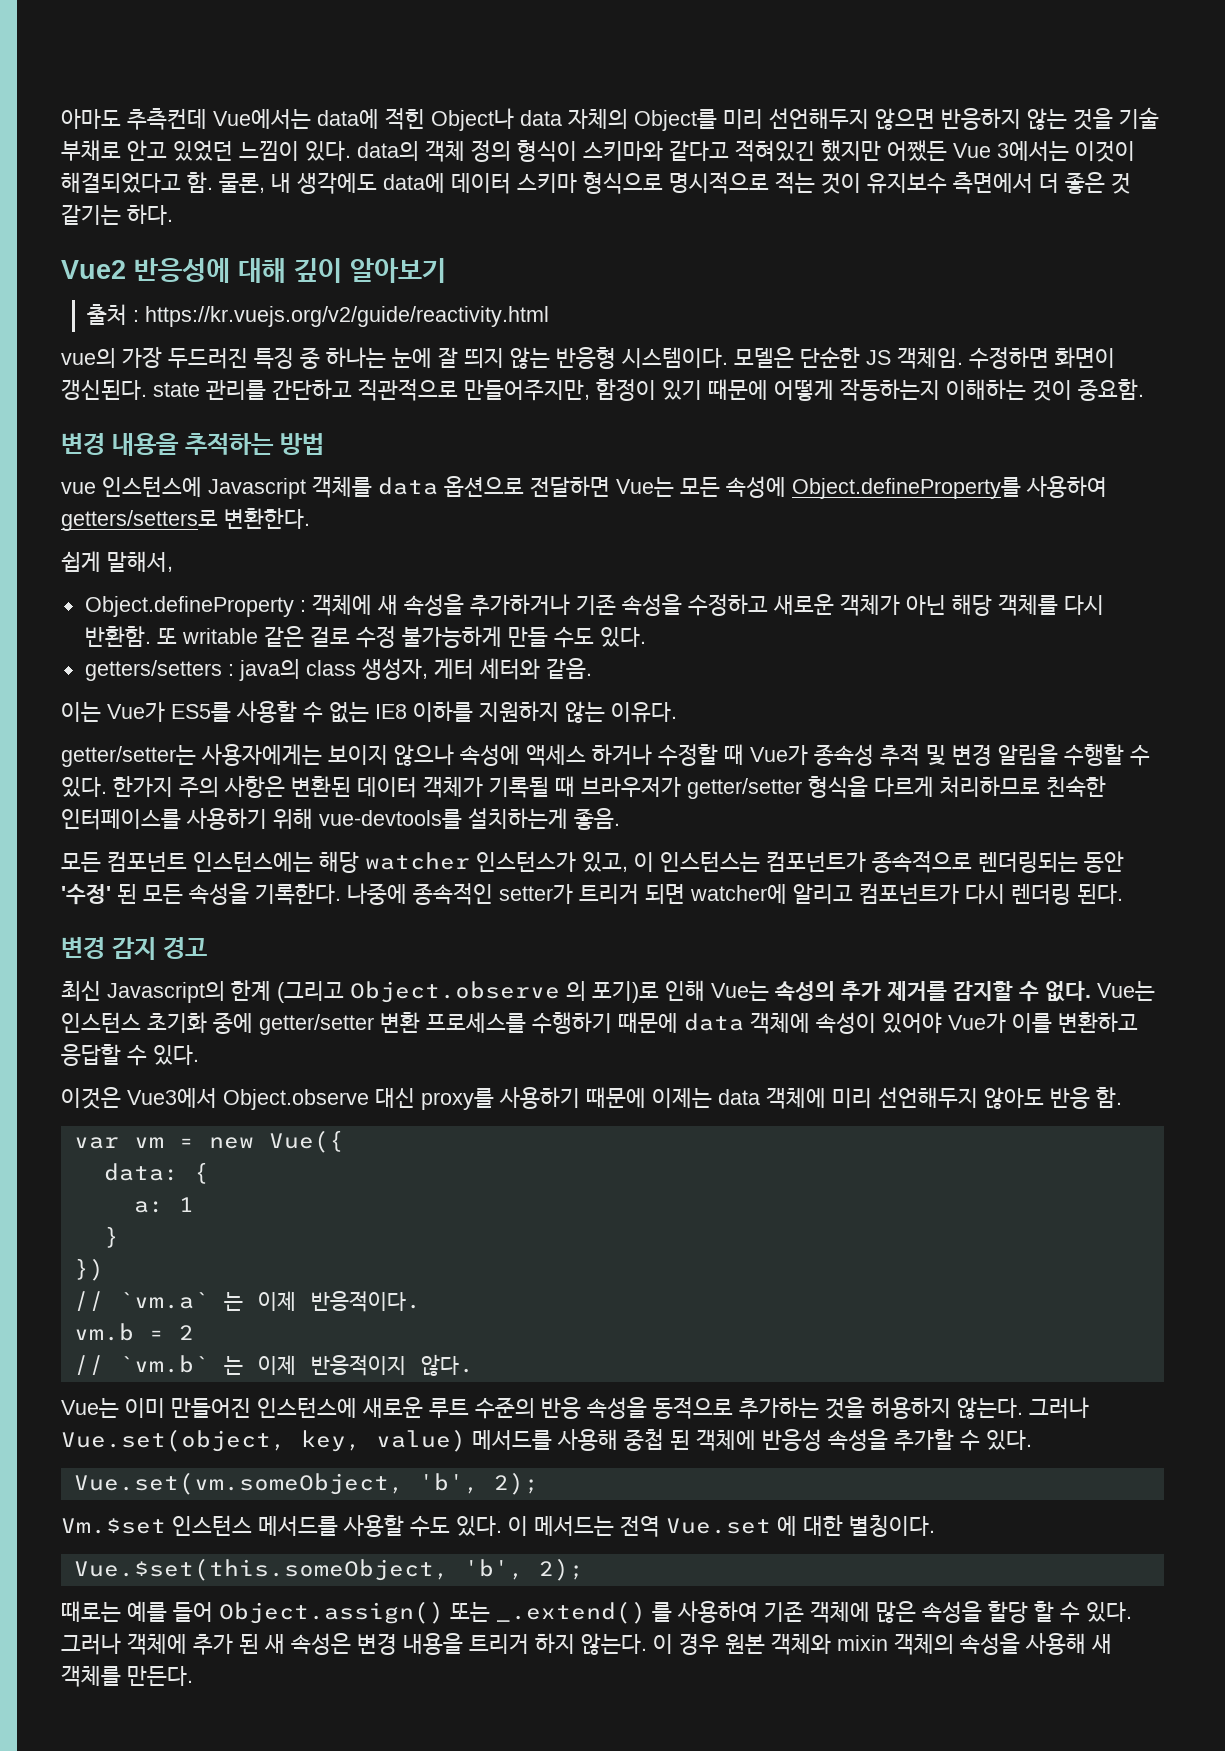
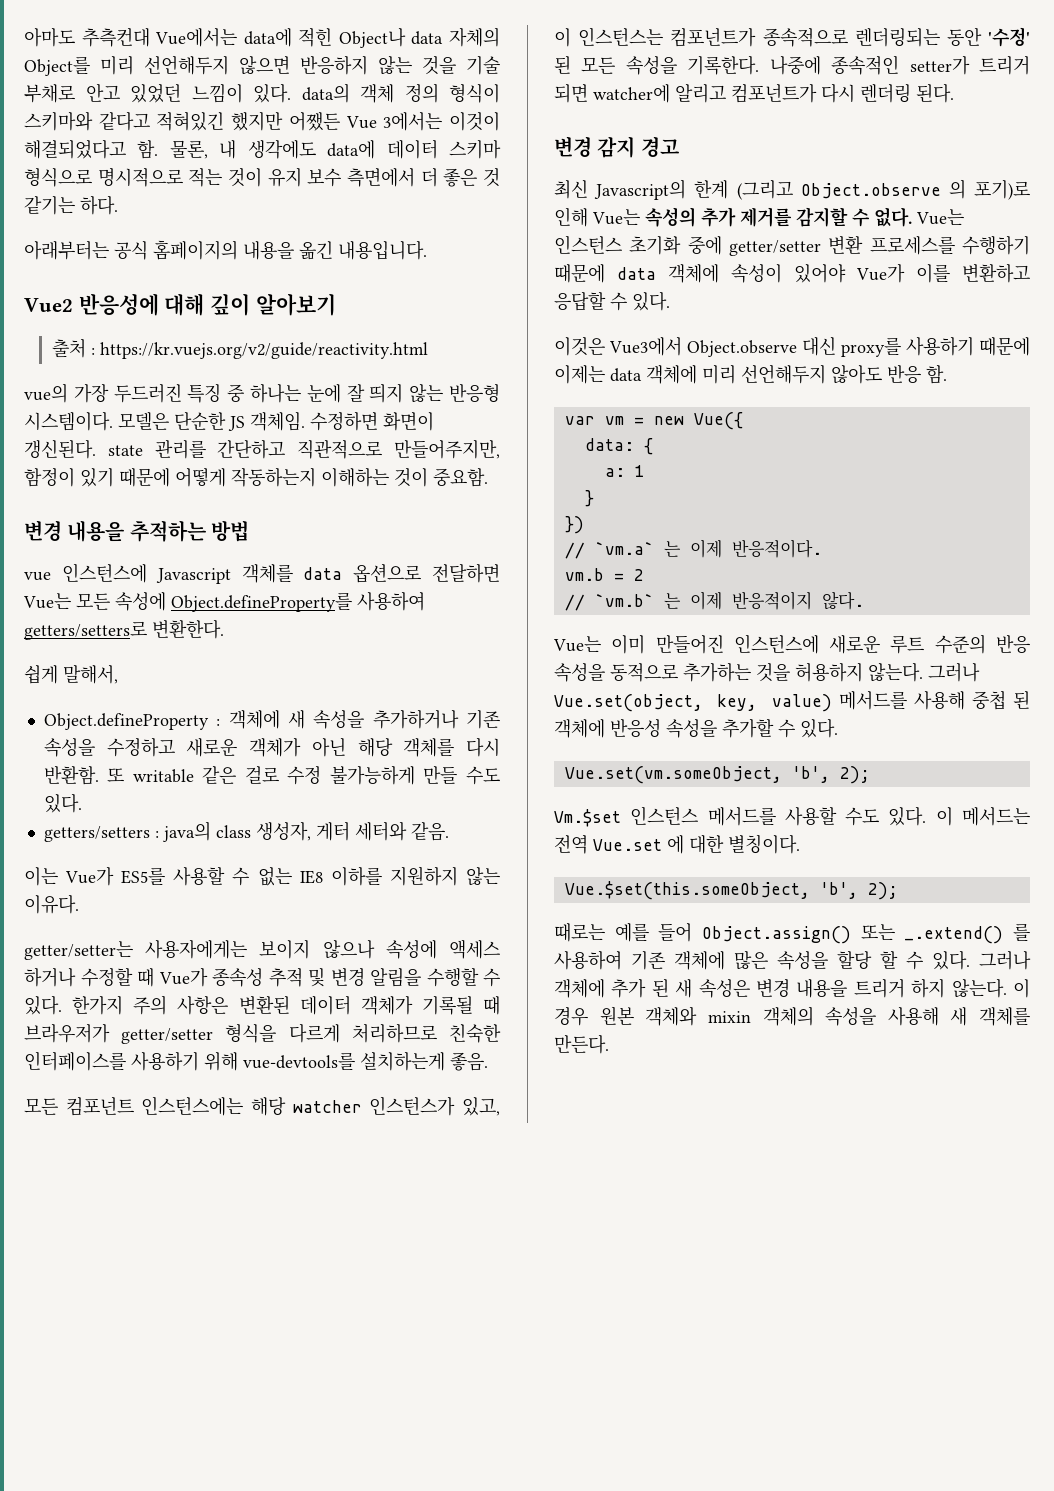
- 아마도 추측컨데 Vue에서는 data에 적힌 Object나 data 자체의 Object를 미리 선언해두지 않으면 반응하지 않는 것을 기술 부채로 안고 있었던 느낌이 있다. data의 객체 정의 형식이 스키마와 같다고 적혀있긴 했지만 어쨌든 Vue 3에서는 이것이 해결되었다고 함.
+ 아마도 추측컨대 Vue에서는 data에 적힌 Object나 data 자체의 Object를 미리 선언해두지 않으면 반응하지 않는 것을 기술 부채로 안고 있었던 느낌이 있다. data의 객체 정의 형식이 스키마와 같다고 적혀있긴 했지만 어쨌든 Vue 3에서는 이것이 해결되었다고 함.
- 물론, 내 생각에도 data에 데이터 스키마 형식으로 명시적으로 적는 것이 유지보수 측면에서 더 좋은 것 같기는 하다.
+ 물론, 내 생각에도 data에 데이터 스키마 형식으로 명시적으로 적는 것이 유지 보수 측면에서 더 좋은 것 같기는 하다.
+ 아래부터는 공식 홈페이지의 내용을 옮긴 내용입니다.

